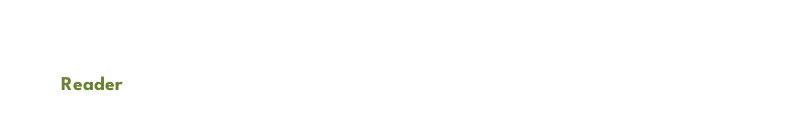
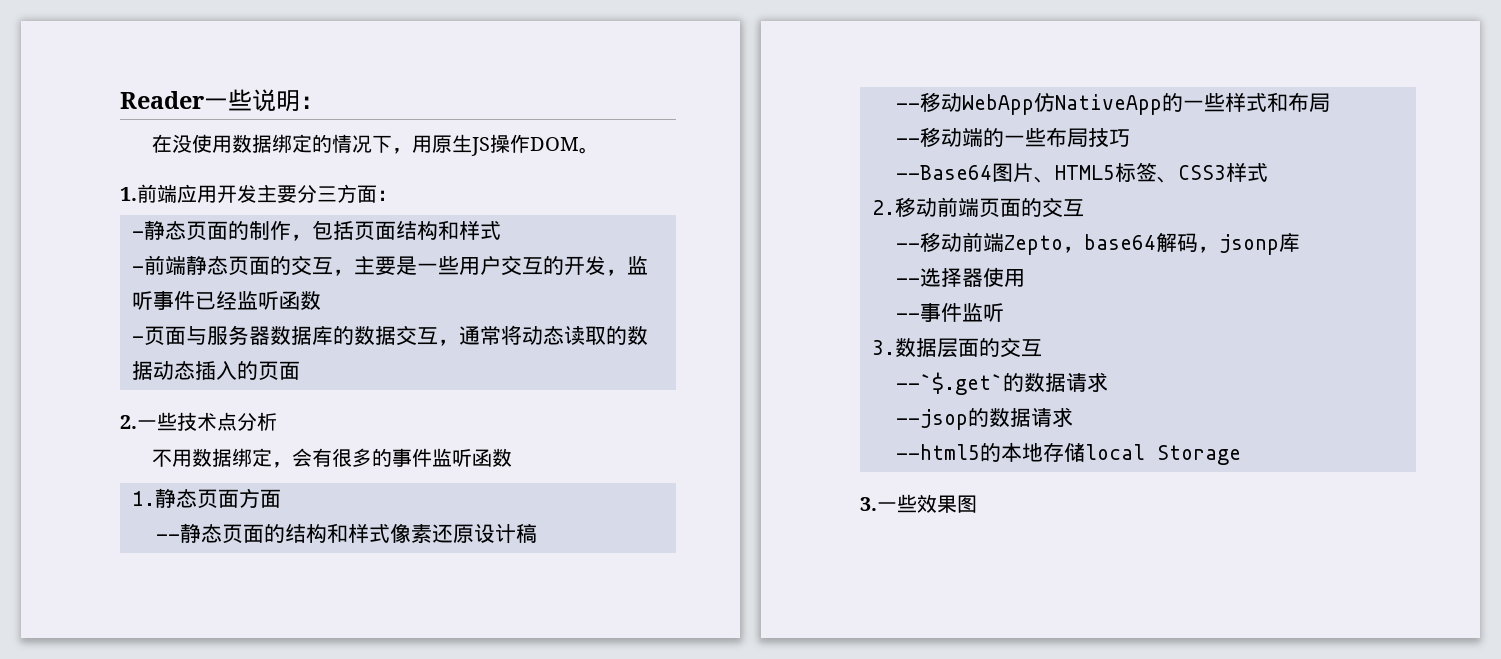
- Reader
+ Reader一些说明：
+ 在没使用数据绑定的情况下，用原生JS操作DOM。
+ 1.前端应用开发主要分三方面：
+ -静态页面的制作，包括页面结构和样式
+ -前端静态页面的交互，主要是一些用户交互的开发，监听事件已经监听函数
+ -页面与服务器数据库的数据交互，通常将动态读取的数据动态插入的页面
+ 2.一些技术点分析
+ 不用数据绑定，会有很多的事件监听函数
+ 1.静态页面方面
+ --静态页面的结构和样式像素还原设计稿
+ --移动WebApp仿NativeApp的一些样式和布局
+ --移动端的一些布局技巧
+ --Base64图片、HTML5标签、CSS3样式
+ 2.移动前端页面的交互
+ --移动前端Zepto，base64解码，jsonp库
+ --选择器使用
+ --事件监听
+ 3.数据层面的交互
+ --`$.get`的数据请求
+ --jsop的数据请求
+ --html5的本地存储local Storage
+ 3.一些效果图

